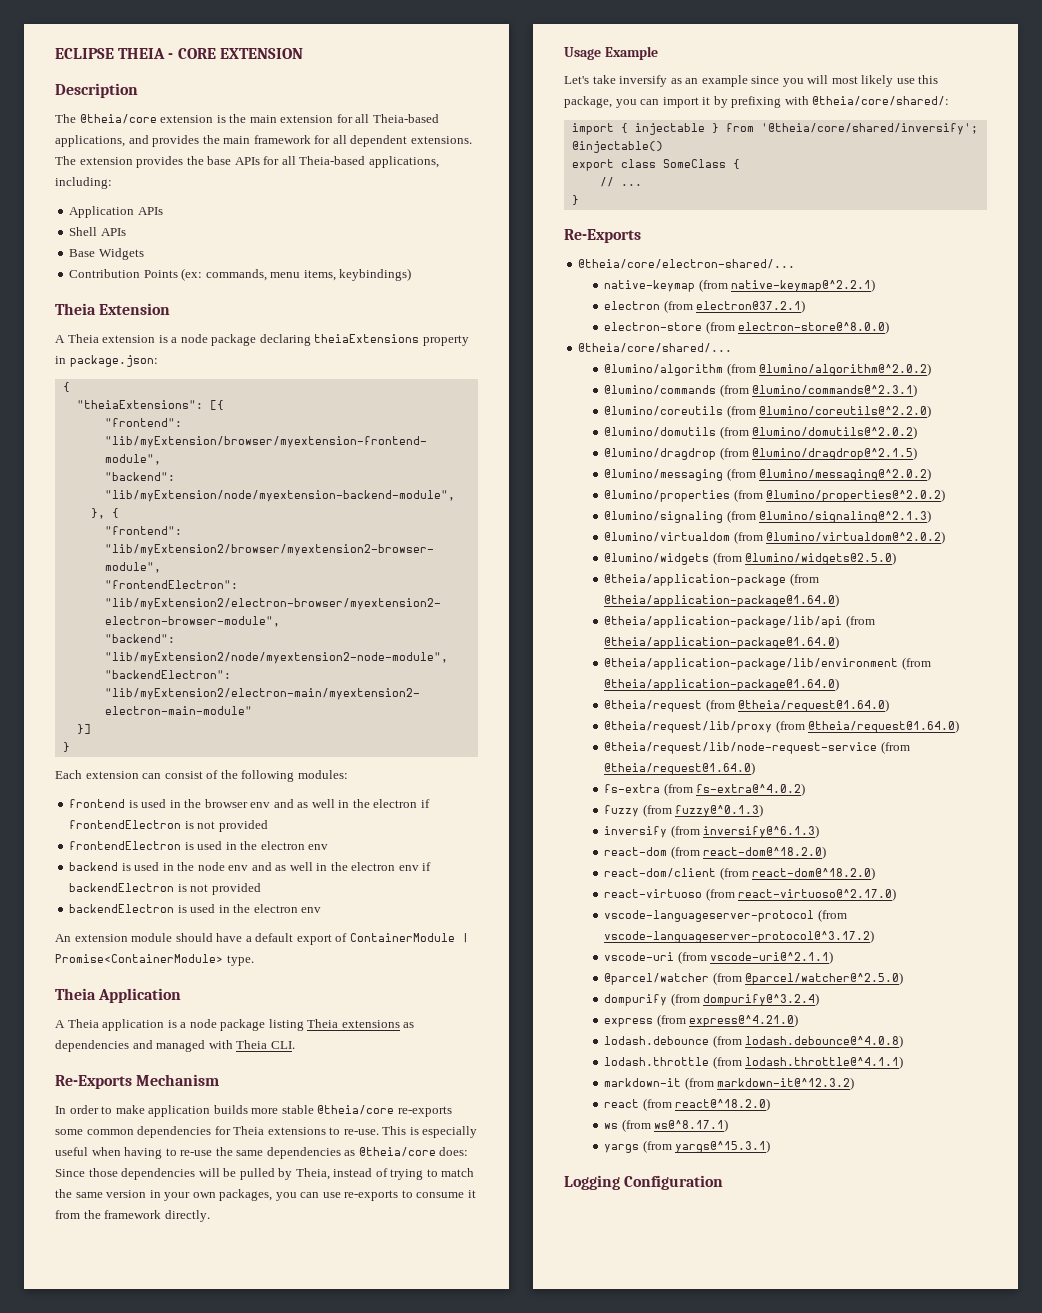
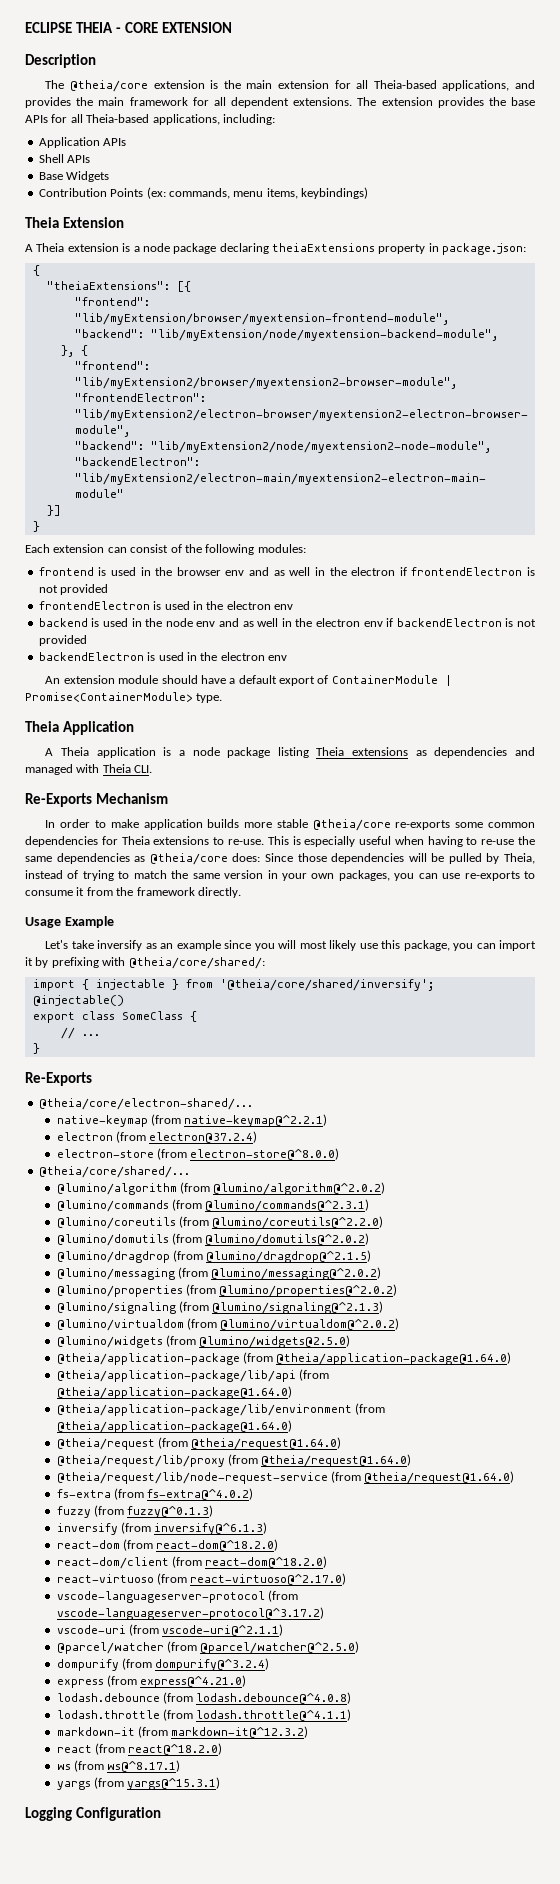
- electron (from electron@37.2.1)
+ electron (from electron@37.2.4)

